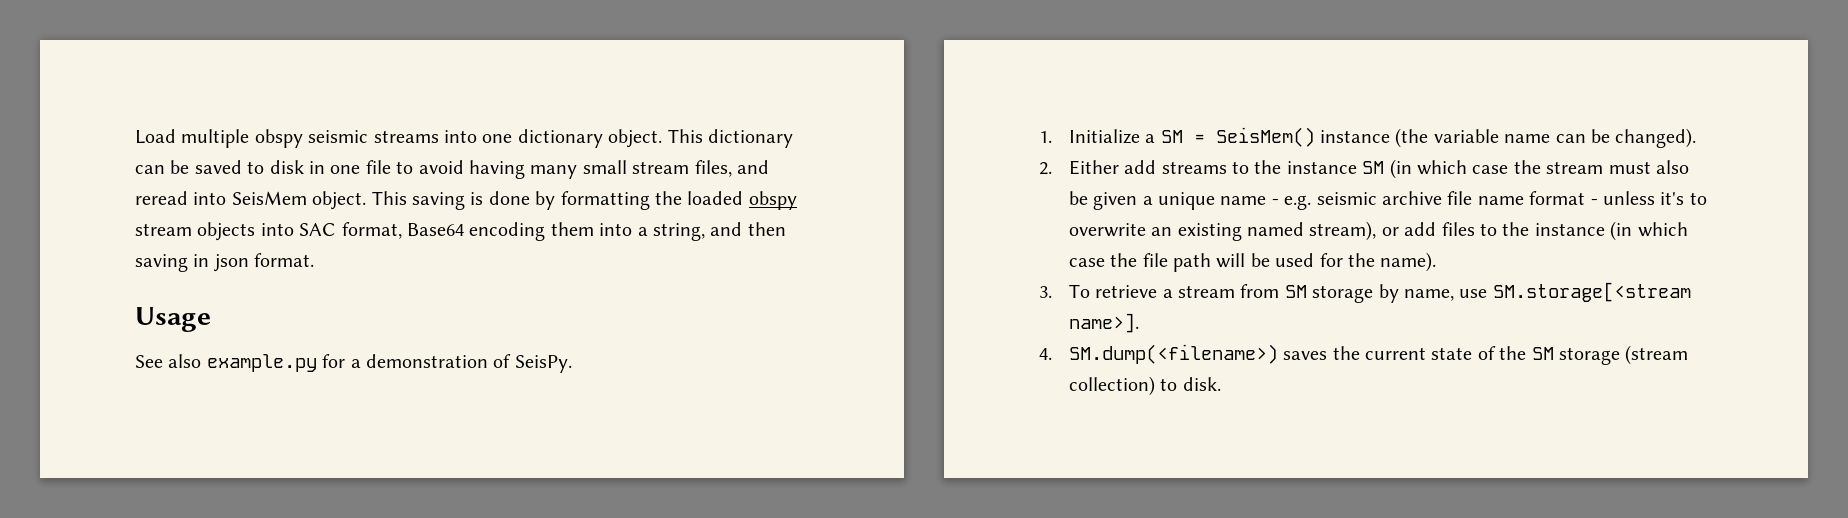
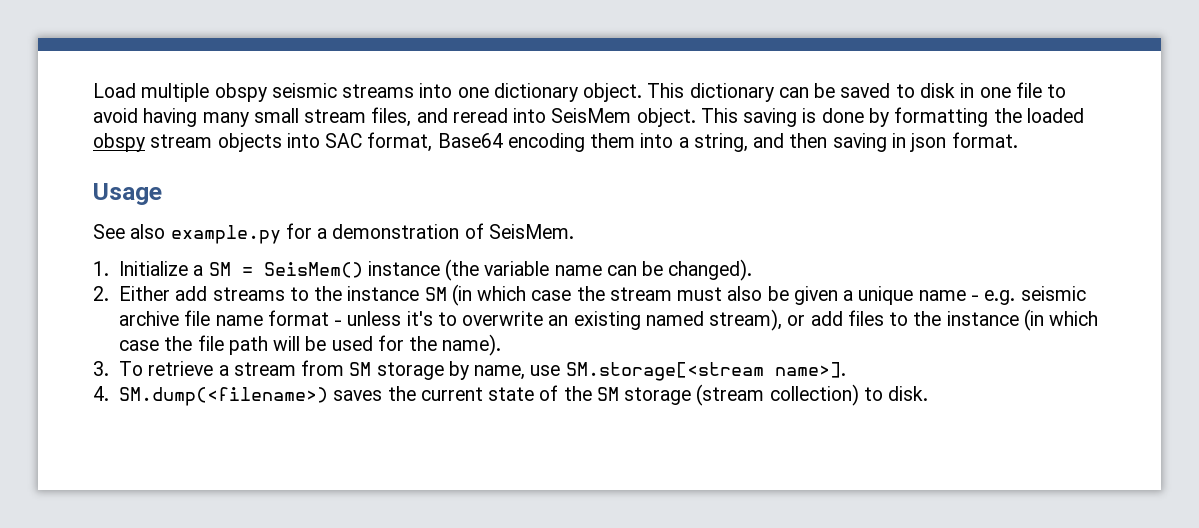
- See also example.py for a demonstration of SeisPy.
+ See also example.py for a demonstration of SeisMem.

